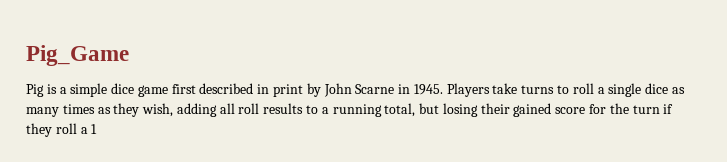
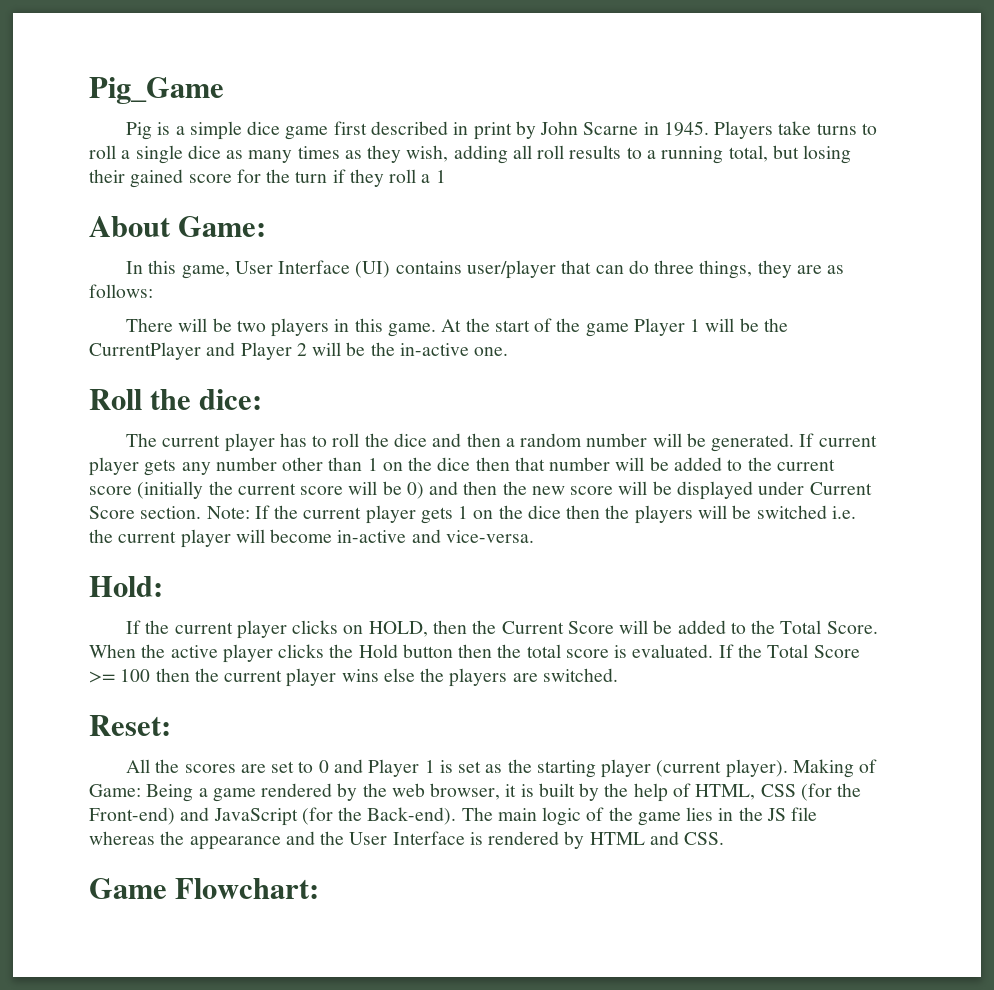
+ About Game:
+ In this game, User Interface (UI) contains user/player that can do three things, they are as follows:
+ There will be two players in this game. At the start of the game Player 1 will be the CurrentPlayer and Player 2 will be the in-active one.
+ Roll the dice:
+ The current player has to roll the dice and then a random number will be generated. If current player gets any number other than 1 on the dice then that number will be added to the current score (initially the current score will be 0) and then the new score will be displayed under Current Score section. Note: If the current player gets 1 on the dice then the players will be switched i.e. the current player will become in-active and vice-versa.
+ Hold:
+ If the current player clicks on HOLD, then the Current Score will be added to the Total Score. When the active player clicks the Hold button then the total score is evaluated. If the Total Score >= 100 then the current player wins else the players are switched.
+ Reset:
+ All the scores are set to 0 and Player 1 is set as the starting player (current player). Making of Game: Being a game rendered by the web browser, it is built by the help of HTML, CSS (for the Front-end) and JavaScript (for the Back-end). The main logic of the game lies in the JS file whereas the appearance and the User Interface is rendered by HTML and CSS.
+ Game Flowchart:

